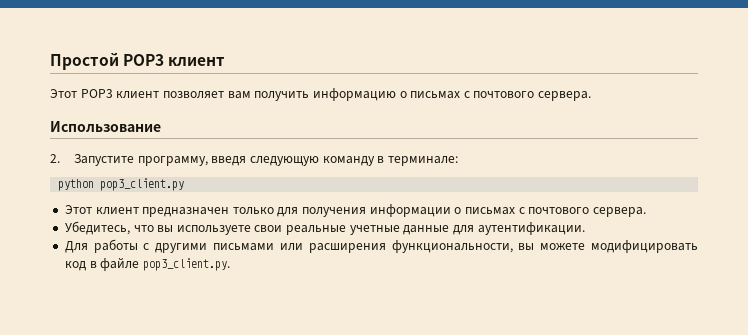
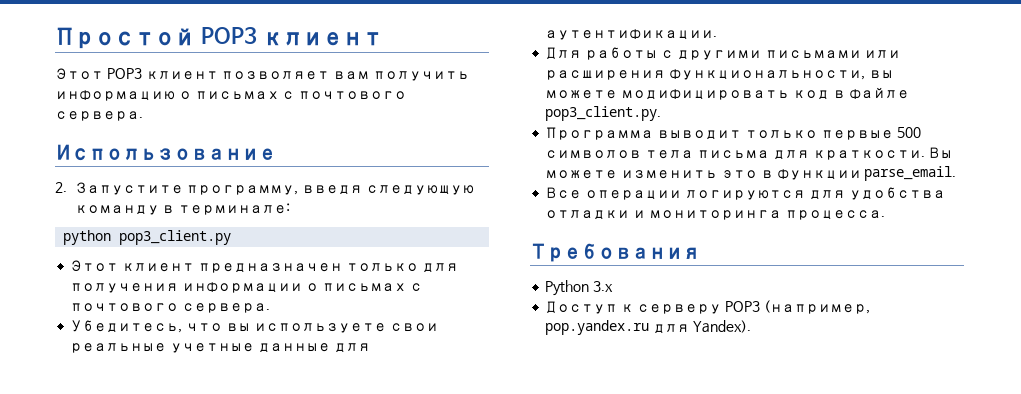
+ Программа выводит только первые 500 символов тела письма для краткости. Вы можете изменить это в функции parse_email.
+ Все операции логируются для удобства отладки и мониторинга процесса.
+ Требования
+ Python 3.x
+ Доступ к серверу POP3 (например, pop.yandex.ru для Yandex).

